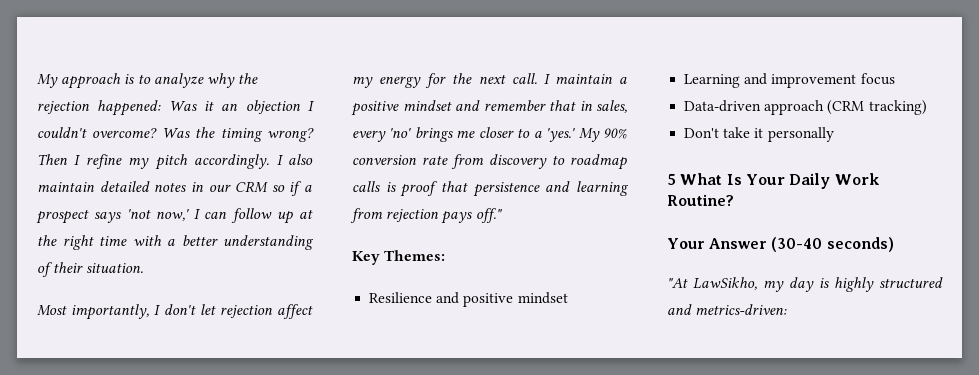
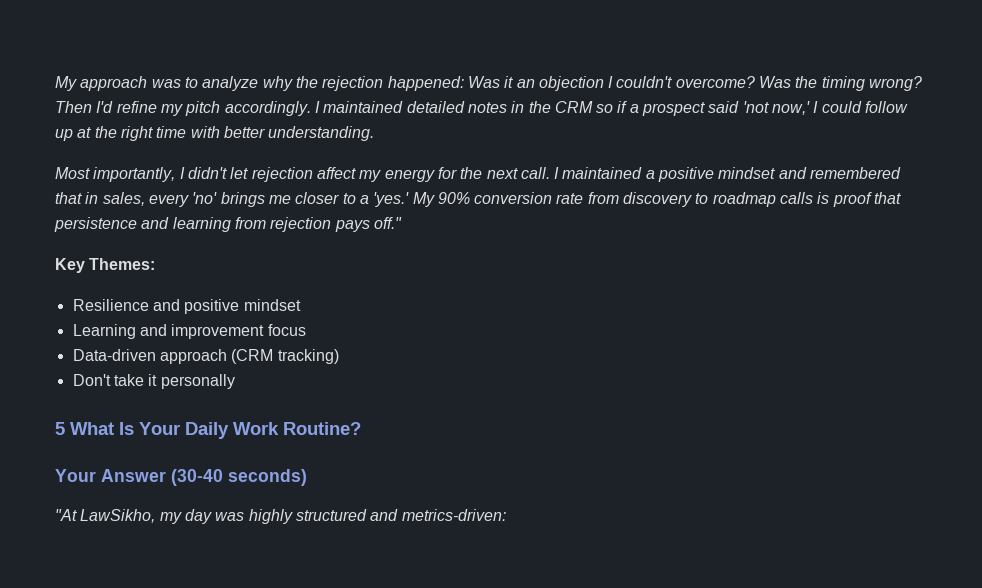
- My approach is to analyze why the rejection happened: Was it an objection I couldn't overcome?
+ My approach was to analyze why the rejection happened: Was it an objection I couldn't overcome?
- Then I refine my pitch accordingly.
+ Then I'd refine my pitch accordingly.
- I also maintain detailed notes in our CRM so if a prospect says 'not now,' I can follow up at the right time with a better understanding of their situation.
+ I maintained detailed notes in the CRM so if a prospect said 'not now,' I could follow up at the right time with better understanding.
- Most importantly, I don't let rejection affect my energy for the next call.
+ Most importantly, I didn't let rejection affect my energy for the next call.
- I maintain a positive mindset and remember that in sales, every 'no' brings me closer to a 'yes.'
+ I maintained a positive mindset and remembered that in sales, every 'no' brings me closer to a 'yes.'
- "At LawSikho, my day is highly structured and metrics-driven:
+ "At LawSikho, my day was highly structured and metrics-driven:

